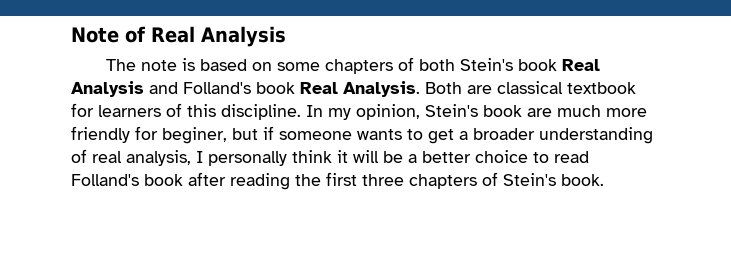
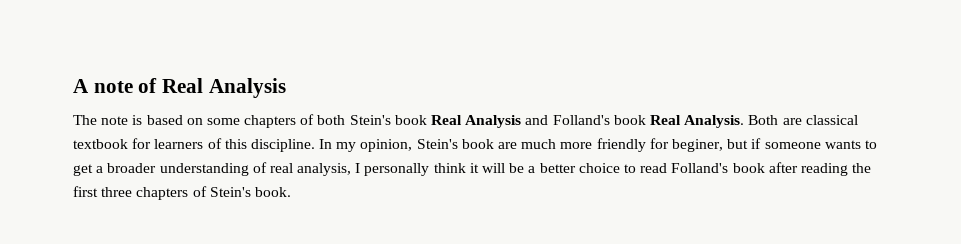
- Note of Real Analysis
+ A note of Real Analysis

